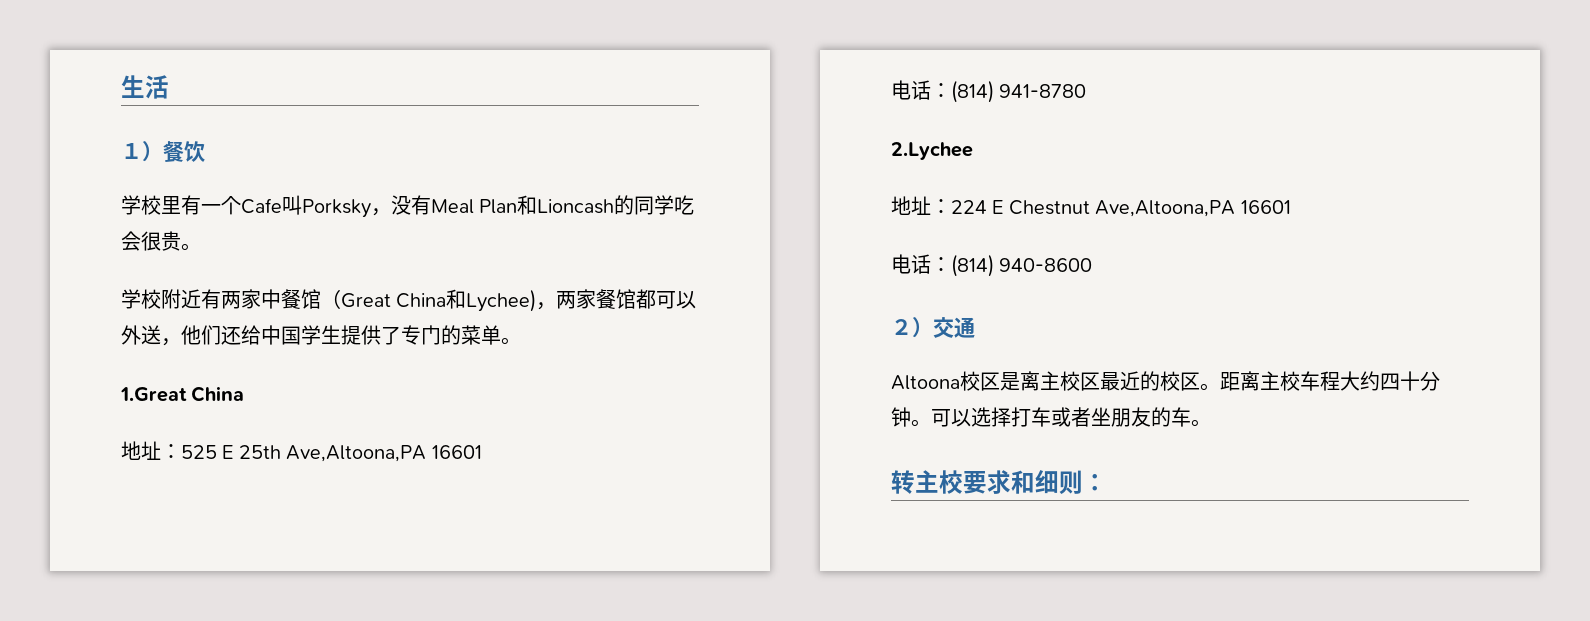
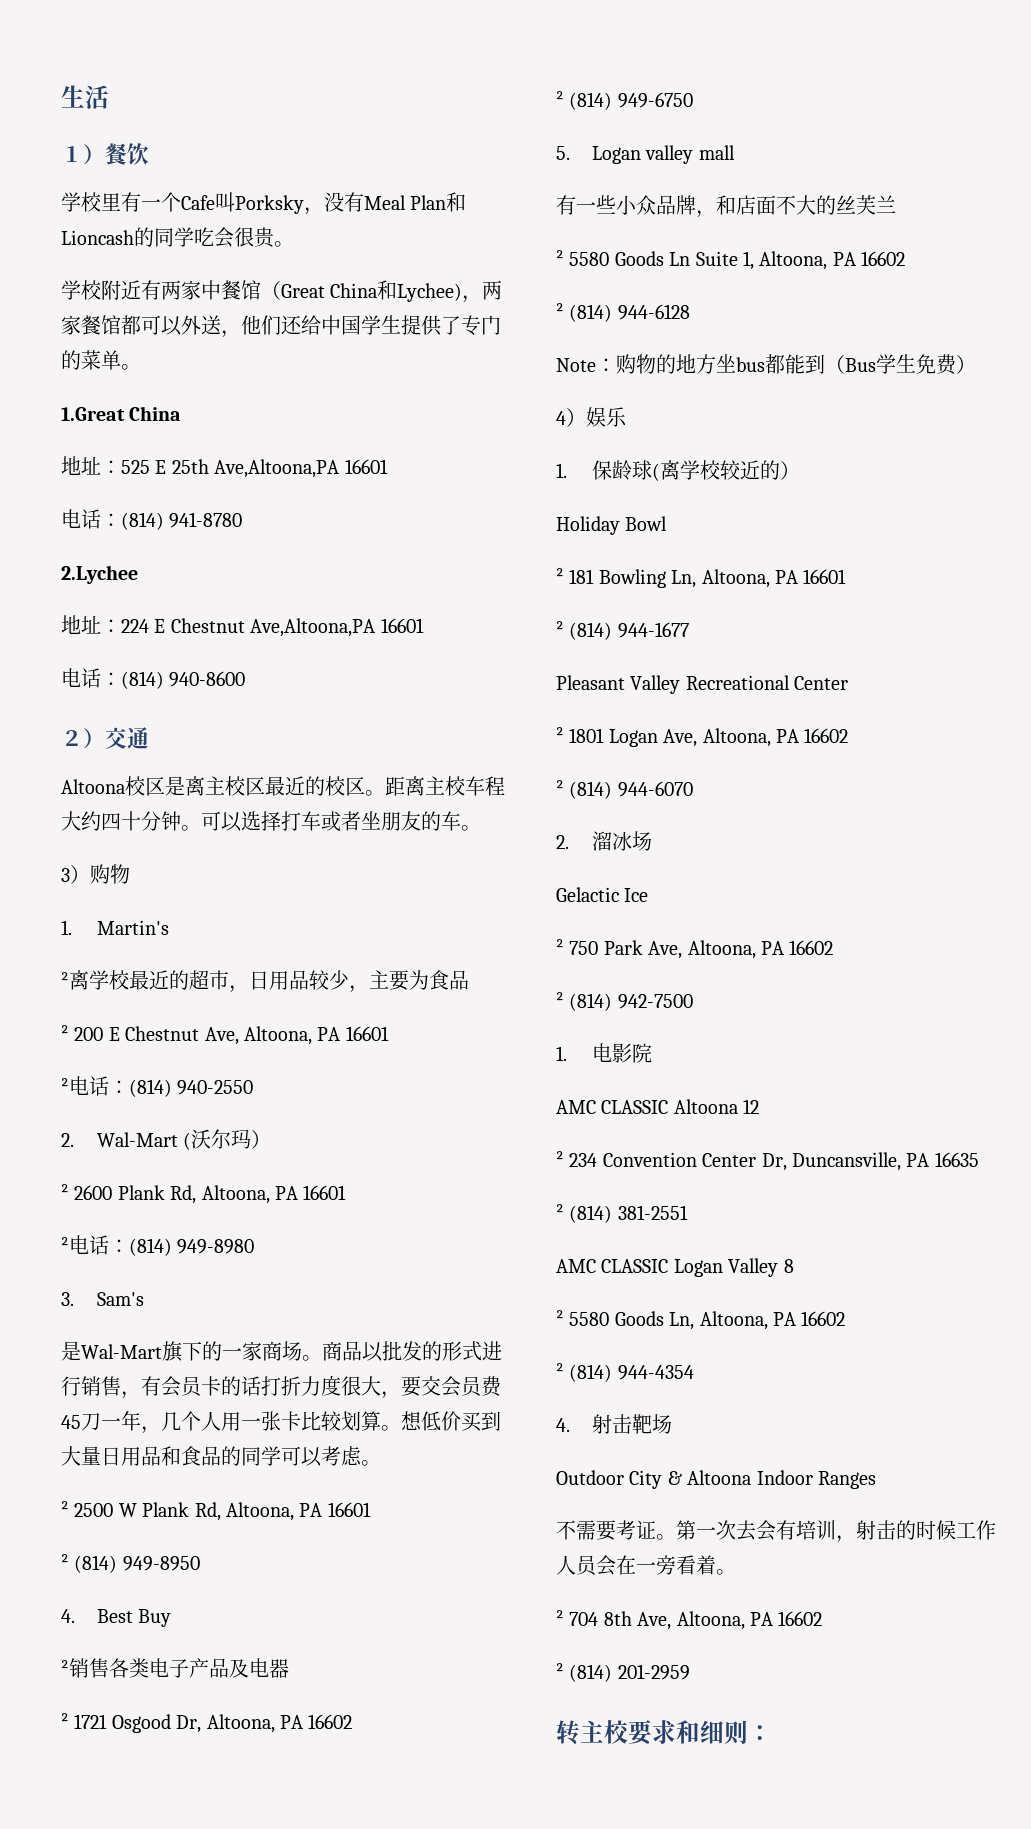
+ 3）购物
+ 1. Martin's
+ ²离学校最近的超市，日用品较少，主要为食品
+ ² 200 E Chestnut Ave, Altoona, PA 16601
+ ²电话：(814) 940-2550
+ 2. Wal-Mart (沃尔玛）
+ ² 2600 Plank Rd, Altoona, PA 16601
+ ²电话：(814) 949-8980
+ 3. Sam's
+ 是Wal-Mart旗下的一家商场。商品以批发的形式进行销售，有会员卡的话打折力度很大，要交会员费45刀一年，几个人用一张卡比较划算。想低价买到大量日用品和食品的同学可以考虑。
+ ² 2500 W Plank Rd, Altoona, PA 16601
+ ² (814) 949-8950
+ 4. Best Buy
+ ²销售各类电子产品及电器
+ ² 1721 Osgood Dr, Altoona, PA 16602
+ ² (814) 949-6750
+ 5. Logan valley mall
+ 有一些小众品牌，和店面不大的丝芙兰
+ ² 5580 Goods Ln Suite 1, Altoona, PA 16602
+ ² (814) 944-6128
+ Note：购物的地方坐bus都能到（Bus学生免费）
+ 4）娱乐
+ 1.保龄球(离学校较近的）
+ Holiday Bowl
+ ² 181 Bowling Ln, Altoona, PA 16601
+ ² (814) 944-1677
+ Pleasant Valley Recreational Center
+ ² 1801 Logan Ave, Altoona, PA 16602
+ ² (814) 944-6070
+ 2.溜冰场
+ Gelactic Ice
+ ² 750 Park Ave, Altoona, PA 16602
+ ² (814) 942-7500
+ 1.电影院
+ AMC CLASSIC Altoona 12
+ ² 234 Convention Center Dr, Duncansville, PA 16635
+ ² (814) 381-2551
+ AMC CLASSIC Logan Valley 8
+ ² 5580 Goods Ln, Altoona, PA 16602
+ ² (814) 944-4354
+ 4.射击靶场
+ Outdoor City & Altoona Indoor Ranges
+ 不需要考证。第一次去会有培训，射击的时候工作人员会在一旁看着。
+ ² 704 8th Ave, Altoona, PA 16602
+ ² (814) 201-2959

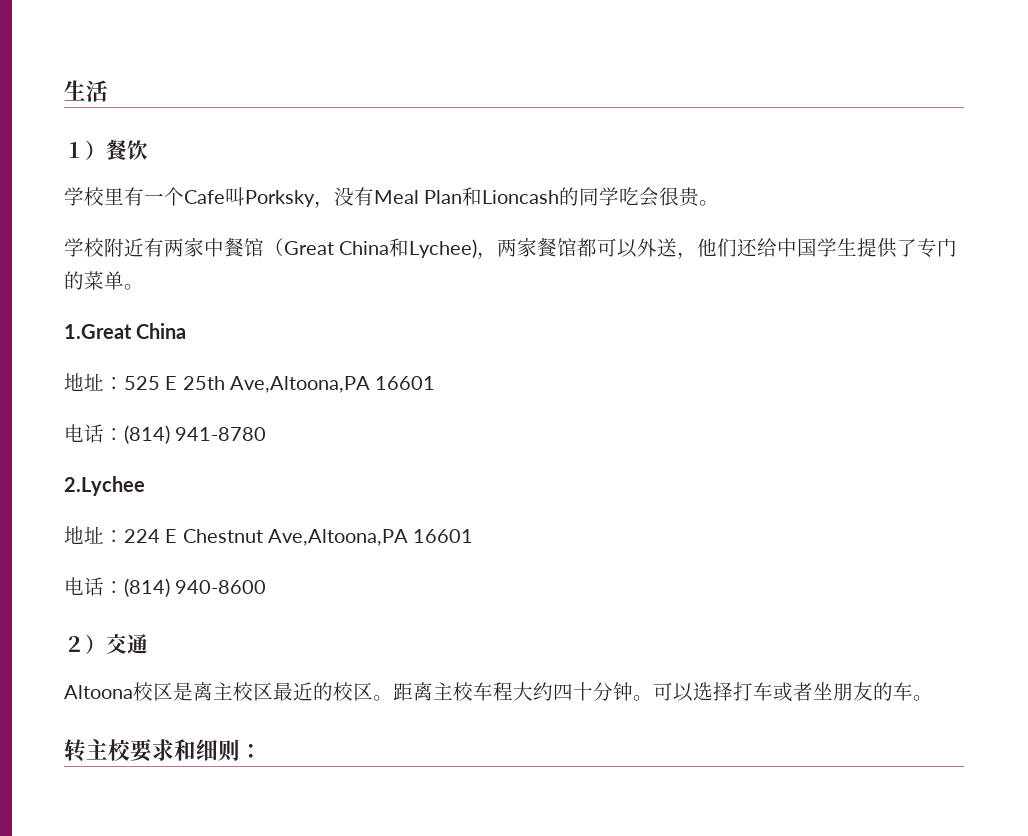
- 3）购物
- 1. Martin's
- ²离学校最近的超市，日用品较少，主要为食品
- ² 200 E Chestnut Ave, Altoona, PA 16601
- ²电话：(814) 940-2550
- 2. Wal-Mart (沃尔玛）
- ² 2600 Plank Rd, Altoona, PA 16601
- ²电话：(814) 949-8980
- 3. Sam's
- 是Wal-Mart旗下的一家商场。商品以批发的形式进行销售，有会员卡的话打折力度很大，要交会员费45刀一年，几个人用一张卡比较划算。想低价买到大量日用品和食品的同学可以考虑。
- ² 2500 W Plank Rd, Altoona, PA 16601
- ² (814) 949-8950
- 4. Best Buy
- ²销售各类电子产品及电器
- ² 1721 Osgood Dr, Altoona, PA 16602
- ² (814) 949-6750
- 5. Logan valley mall
- 有一些小众品牌，和店面不大的丝芙兰
- ² 5580 Goods Ln Suite 1, Altoona, PA 16602
- ² (814) 944-6128
- Note：购物的地方坐bus都能到（Bus学生免费）
- 4）娱乐
- 1.保龄球(离学校较近的）
- Holiday Bowl
- ² 181 Bowling Ln, Altoona, PA 16601
- ² (814) 944-1677
- Pleasant Valley Recreational Center
- ² 1801 Logan Ave, Altoona, PA 16602
- ² (814) 944-6070
- 2.溜冰场
- Gelactic Ice
- ² 750 Park Ave, Altoona, PA 16602
- ² (814) 942-7500
- 1.电影院
- AMC CLASSIC Altoona 12
- ² 234 Convention Center Dr, Duncansville, PA 16635
- ² (814) 381-2551
- AMC CLASSIC Logan Valley 8
- ² 5580 Goods Ln, Altoona, PA 16602
- ² (814) 944-4354
- 4.射击靶场
- Outdoor City & Altoona Indoor Ranges
- 不需要考证。第一次去会有培训，射击的时候工作人员会在一旁看着。
- ² 704 8th Ave, Altoona, PA 16602
- ² (814) 201-2959

